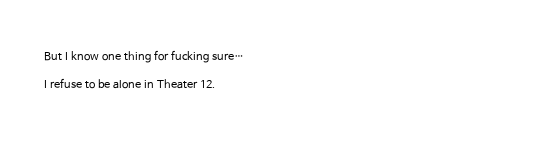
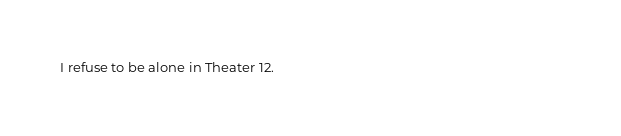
- But I know one thing for fucking sure…

